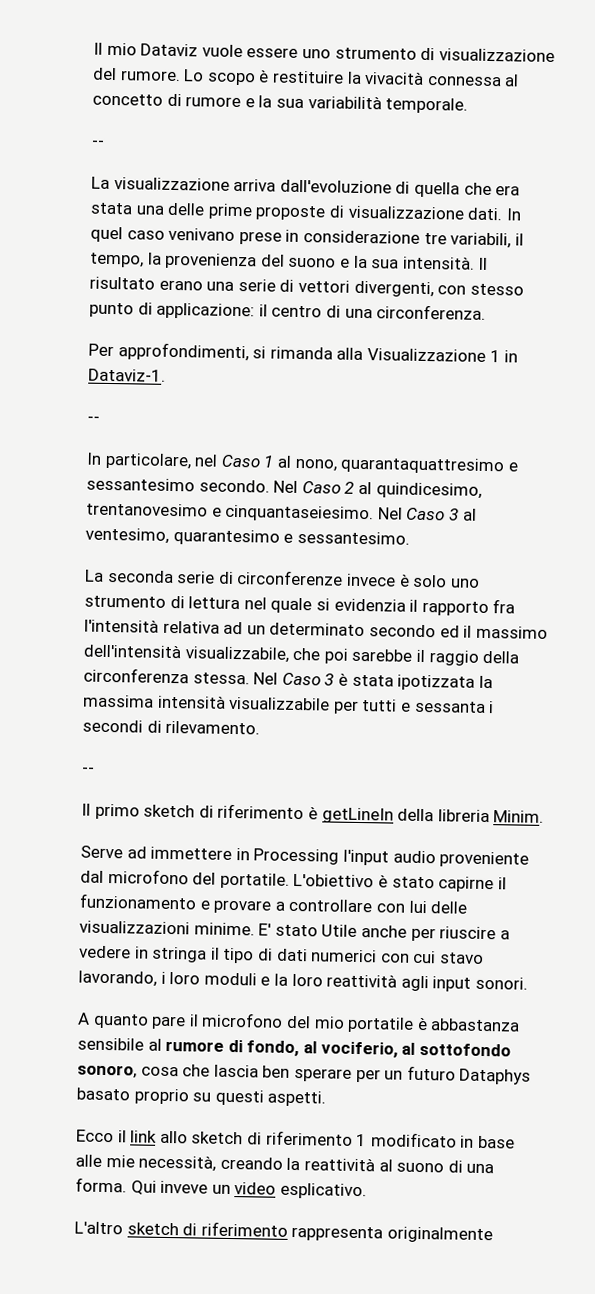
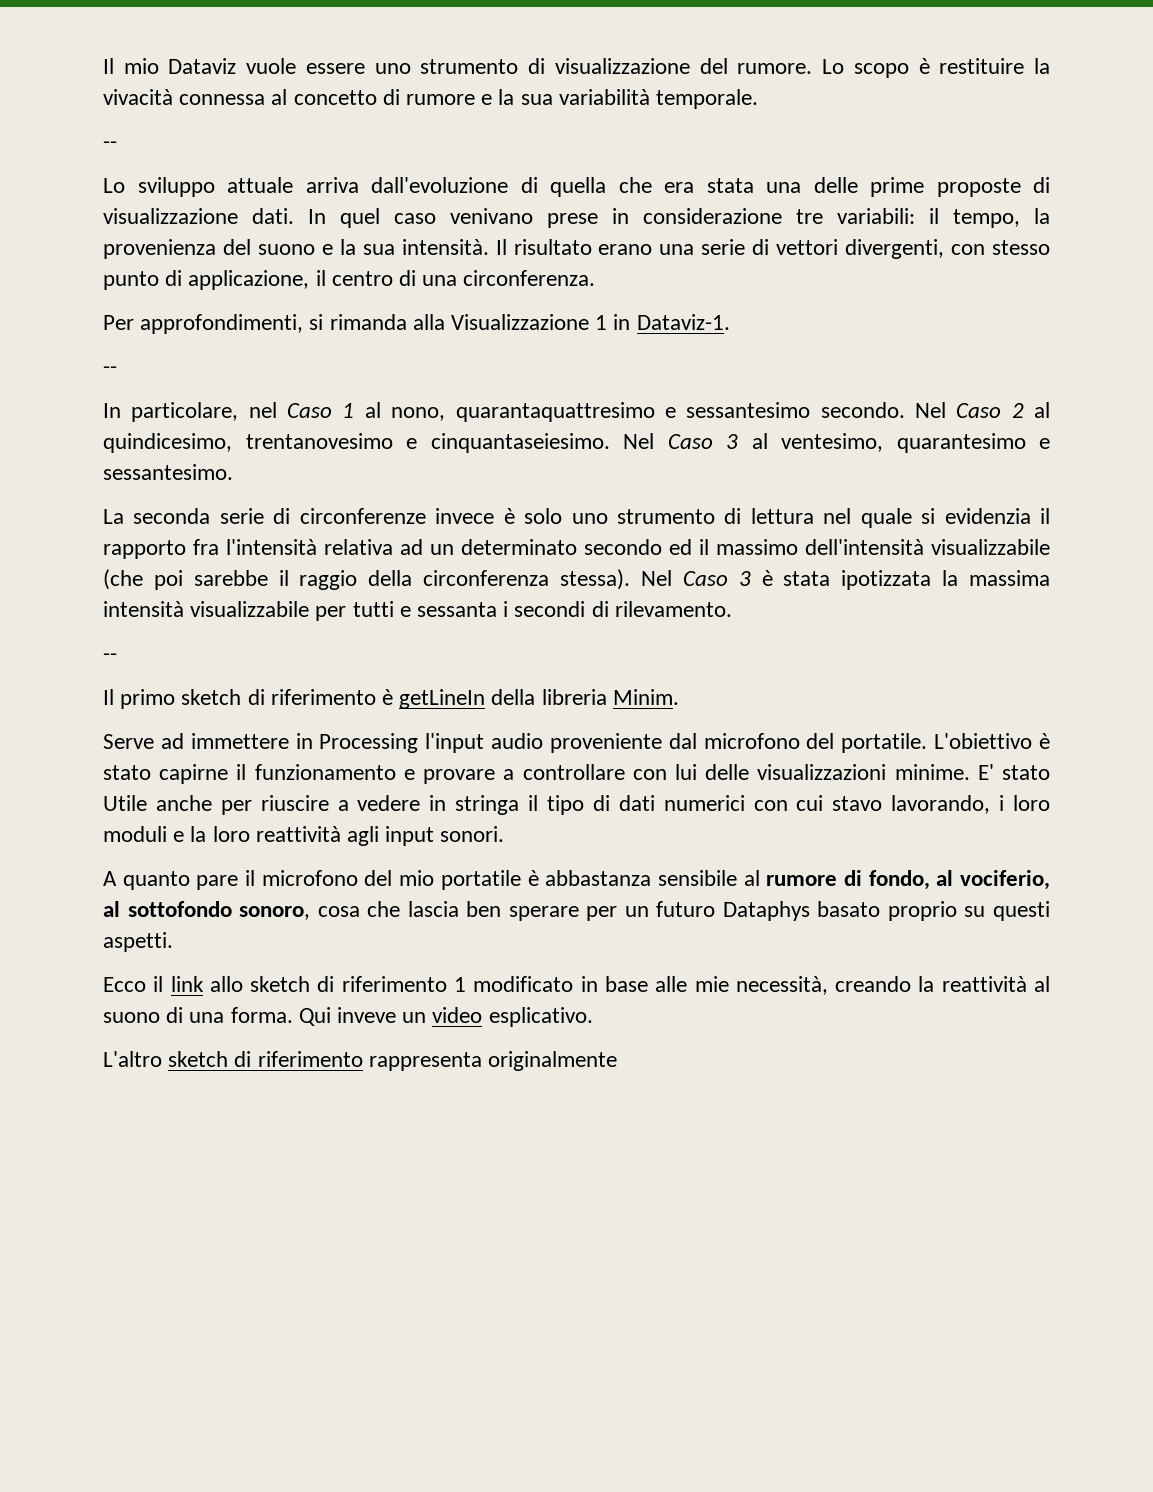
- La visualizzazione arriva dall'evoluzione di quella che era stata una delle prime proposte di visualizzazione dati.
+ Lo sviluppo attuale arriva dall'evoluzione di quella che era stata una delle prime proposte di visualizzazione dati.
- In quel caso venivano prese in considerazione tre variabili, il tempo, la provenienza del suono e la sua intensità.
+ In quel caso venivano prese in considerazione tre variabili: il tempo, la provenienza del suono e la sua intensità.
- Il risultato erano una serie di vettori divergenti, con stesso punto di applicazione: il centro di una circonferenza.
+ Il risultato erano una serie di vettori divergenti, con stesso punto di applicazione, il centro di una circonferenza.
- La seconda serie di circonferenze invece è solo uno strumento di lettura nel quale si evidenzia il rapporto fra l'intensità relativa ad un determinato secondo ed il massimo dell'intensità visualizzabile, che poi sarebbe il raggio della circonferenza stessa.
+ La seconda serie di circonferenze invece è solo uno strumento di lettura nel quale si evidenzia il rapporto fra l'intensità relativa ad un determinato secondo ed il massimo dell'intensità visualizzabile (che poi sarebbe il raggio della circonferenza stessa).

